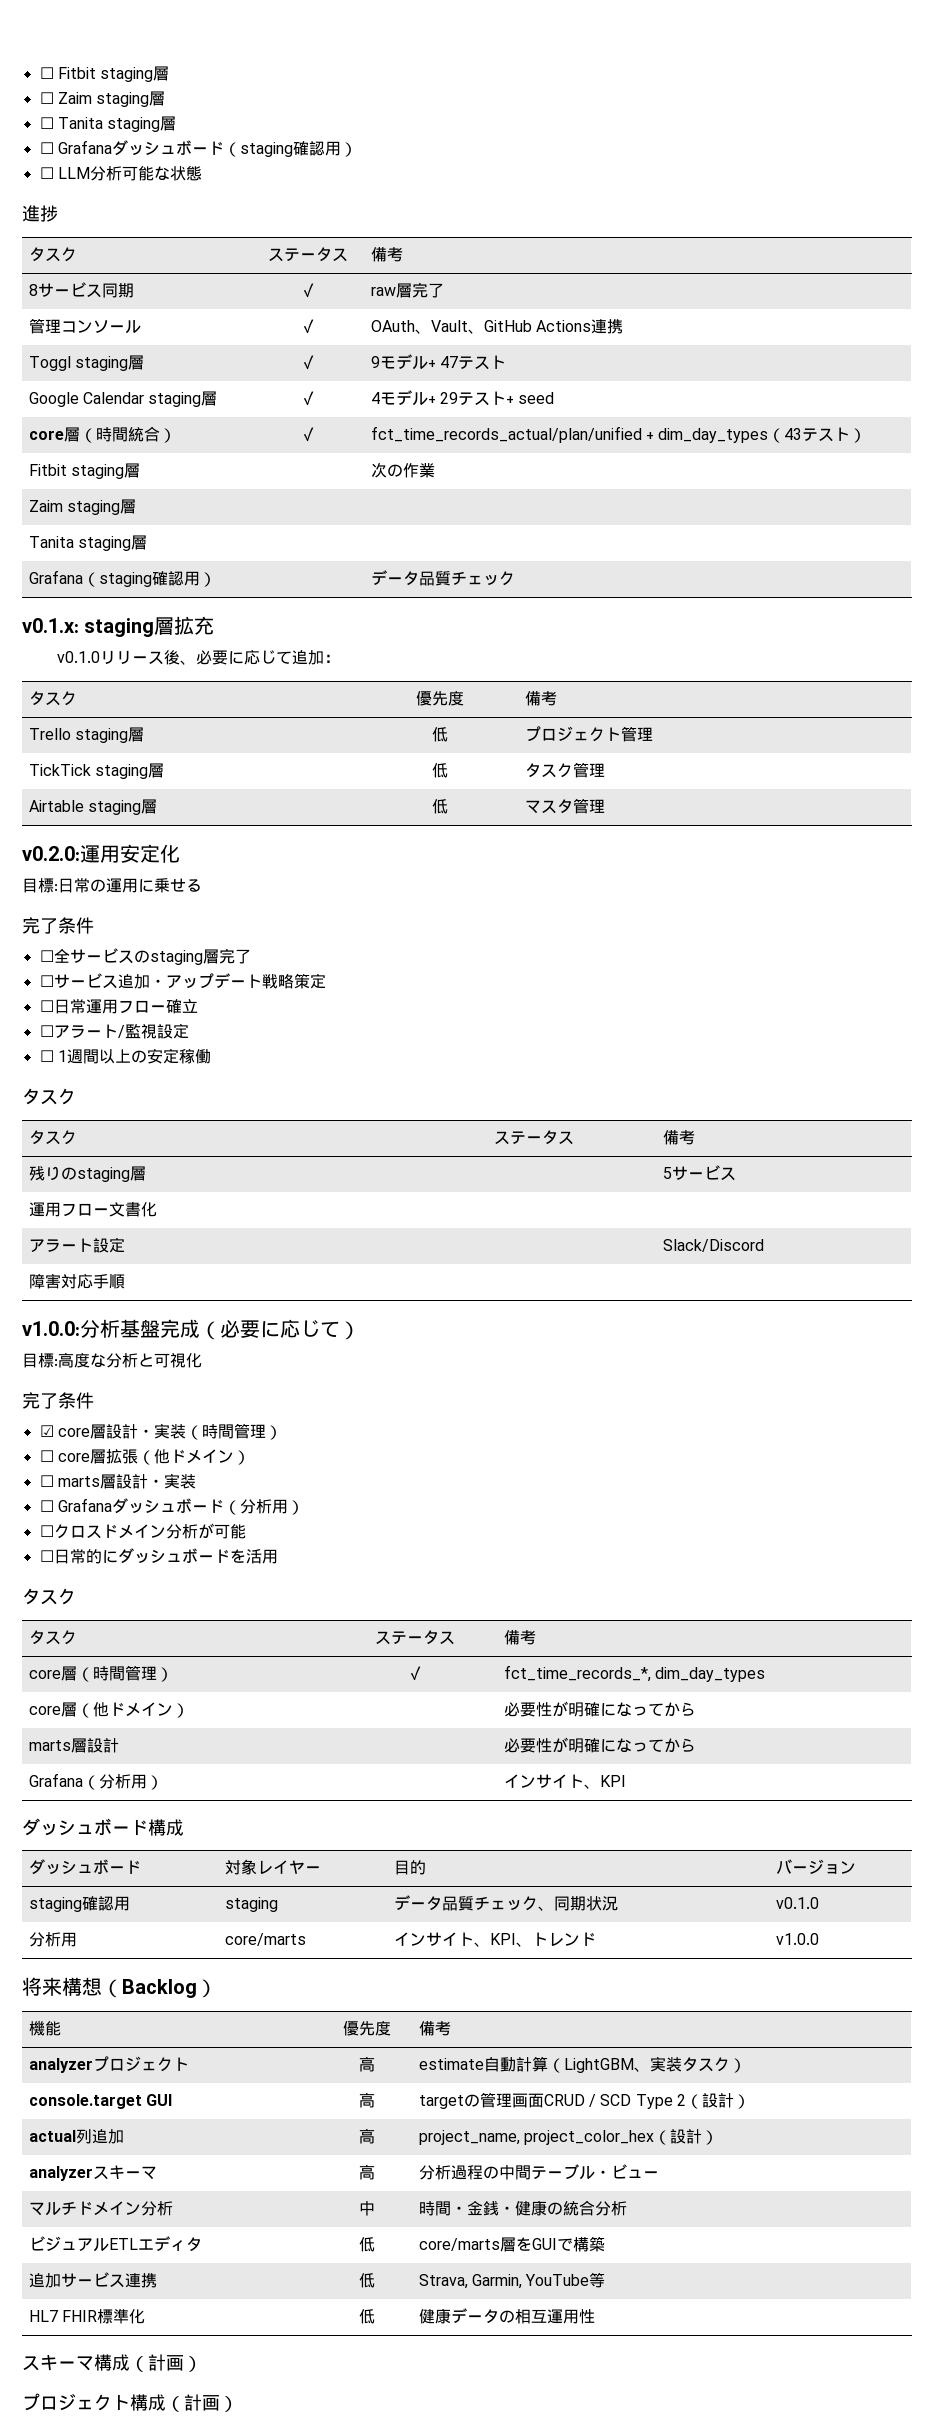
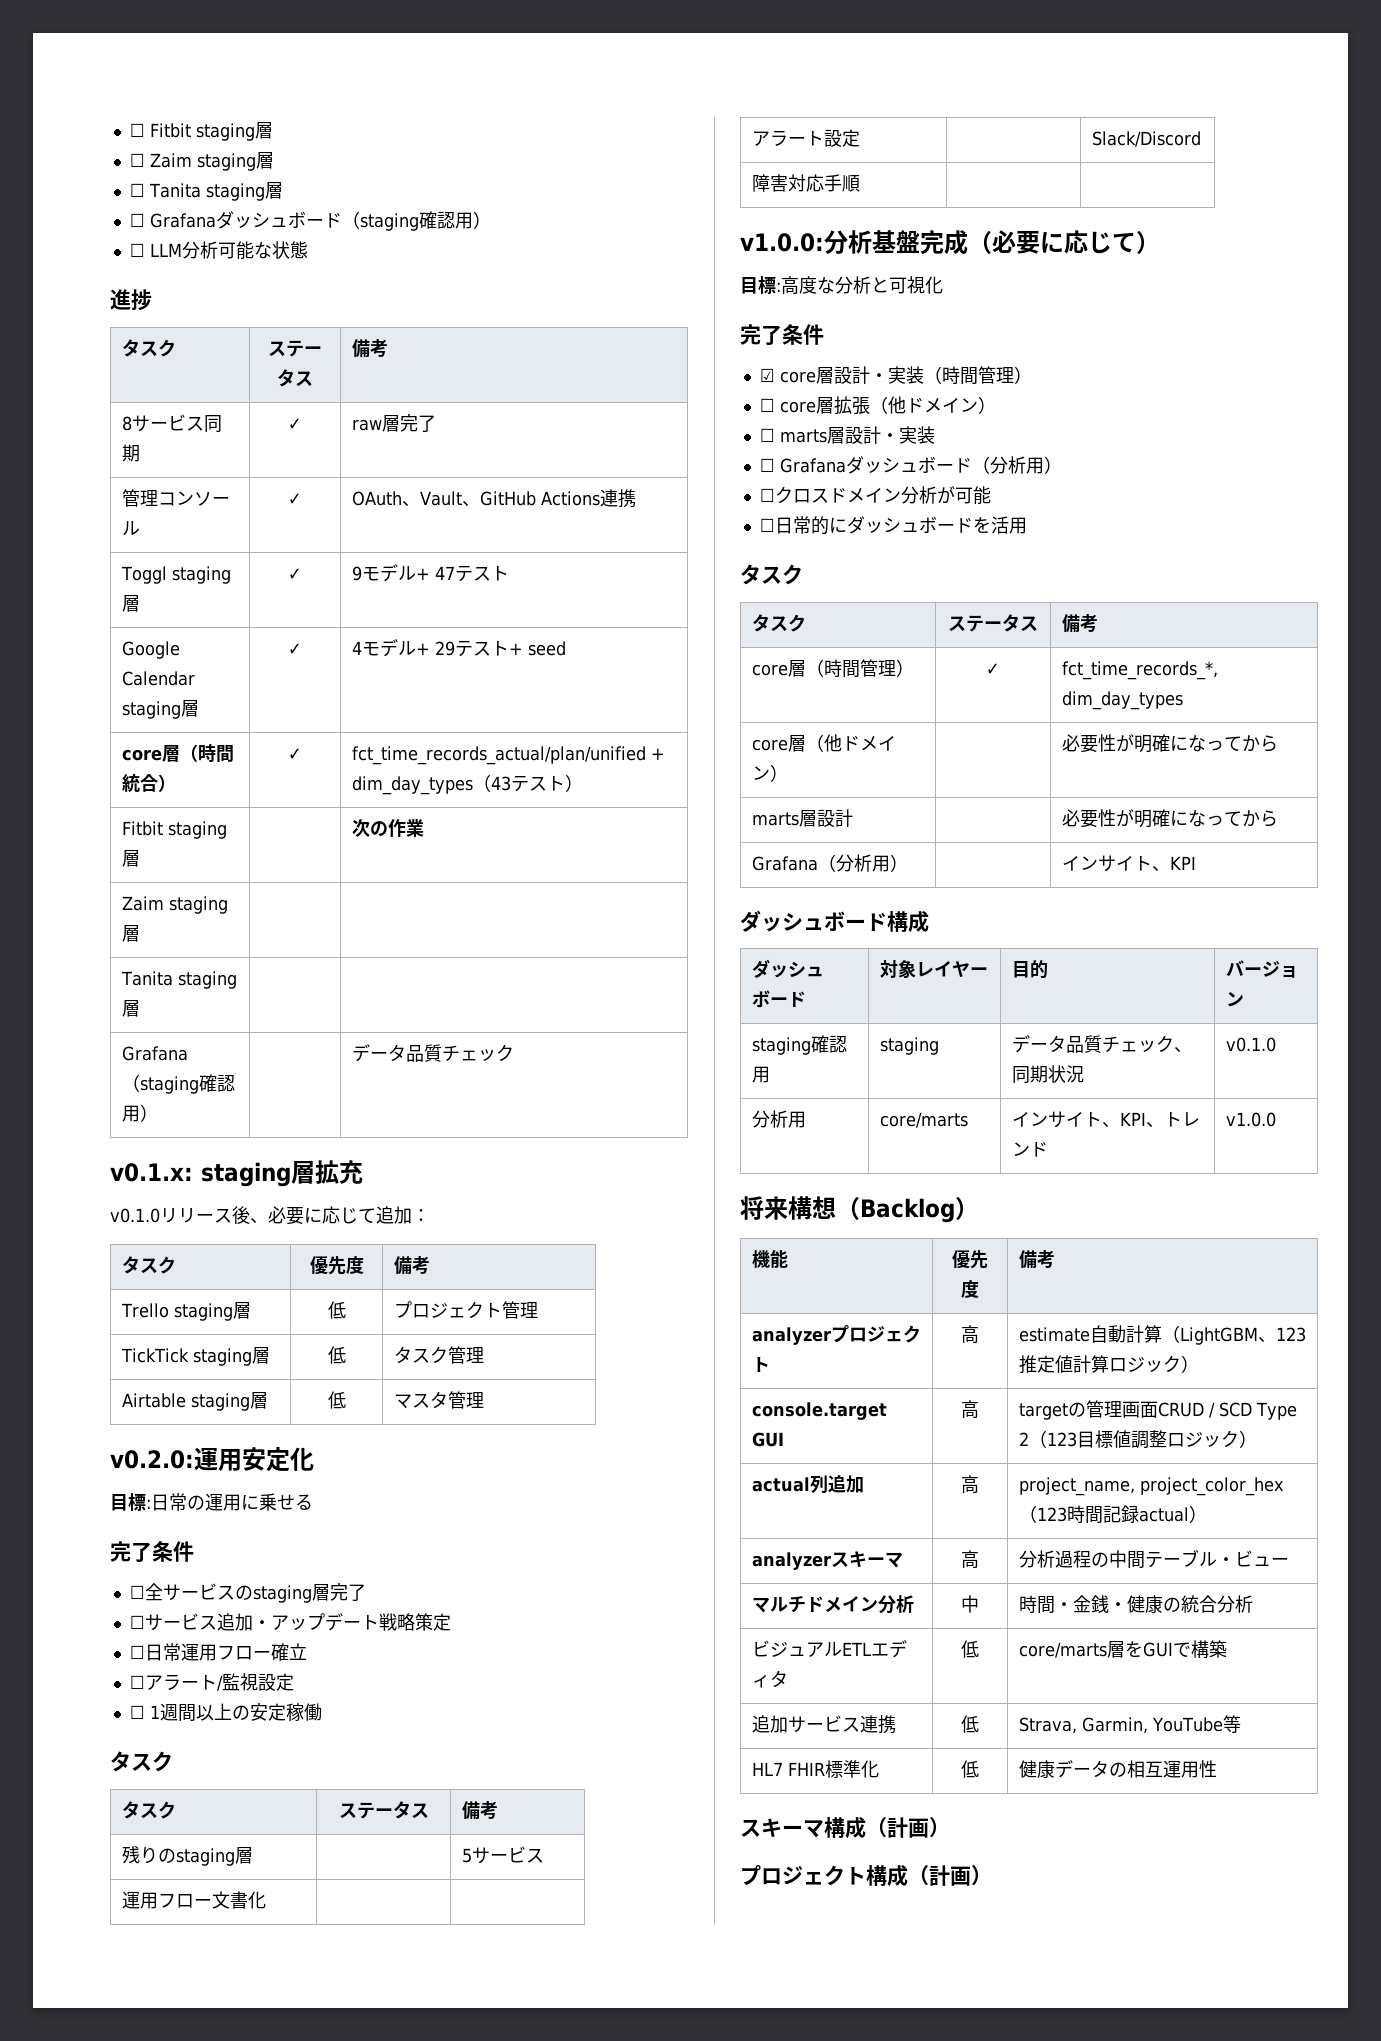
- analyzerプロジェクト | 高 | estimate自動計算（LightGBM、実装タスク）
+ analyzerプロジェクト | 高 | estimate自動計算（LightGBM、123推定値計算ロジック）
- console.target GUI | 高 | targetの管理画面CRUD / SCD Type 2（設計）
+ console.target GUI | 高 | targetの管理画面CRUD / SCD Type 2（123目標値調整ロジック）
- actual列追加 | 高 | project_name, project_color_hex（設計）
+ actual列追加 | 高 | project_name, project_color_hex（123時間記録actual）

